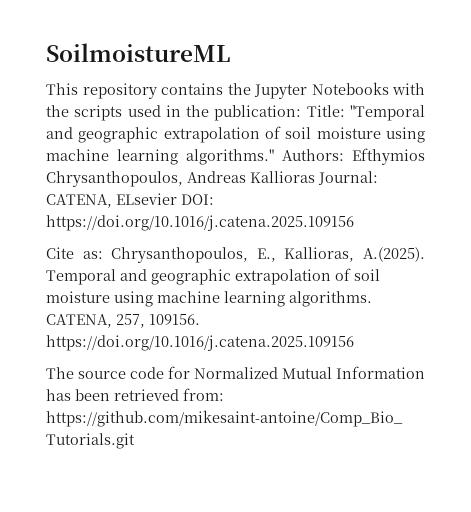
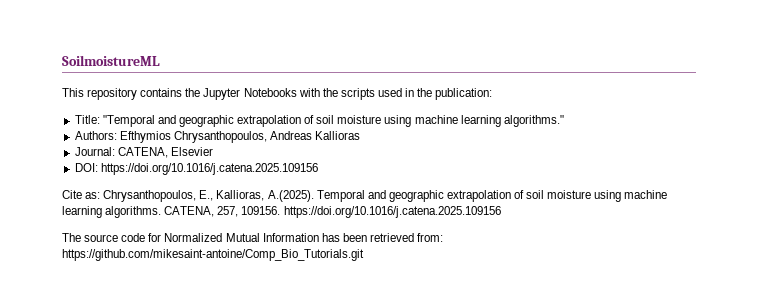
- This repository contains the Jupyter Notebooks with the scripts used in the publication: Title: "Temporal and geographic extrapolation of soil moisture using machine learning algorithms." Authors: Efthymios Chrysanthopoulos, Andreas Kallioras Journal: CATENA, ELsevier DOI: https://doi.org/10.1016/j.catena.2025.109156
+ This repository contains the Jupyter Notebooks with the scripts used in the publication:
+ Title: "Temporal and geographic extrapolation of soil moisture using machine learning algorithms."
+ Authors: Efthymios Chrysanthopoulos, Andreas Kallioras
+ Journal: CATENA, Elsevier
+ DOI: https://doi.org/10.1016/j.catena.2025.109156

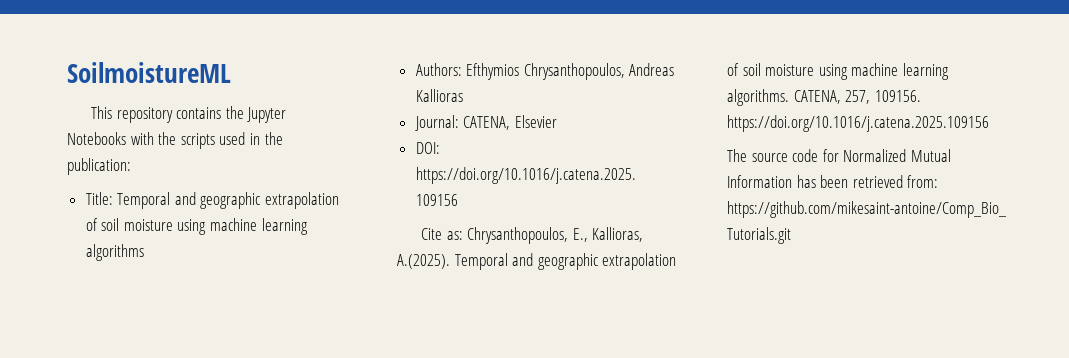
- Title: "Temporal and geographic extrapolation of soil moisture using machine learning algorithms."
+ Title: Temporal and geographic extrapolation of soil moisture using machine learning algorithms

